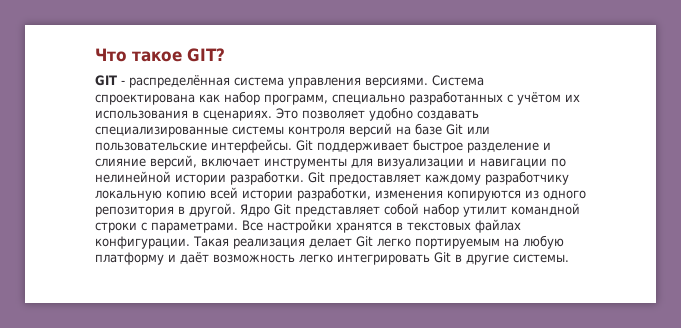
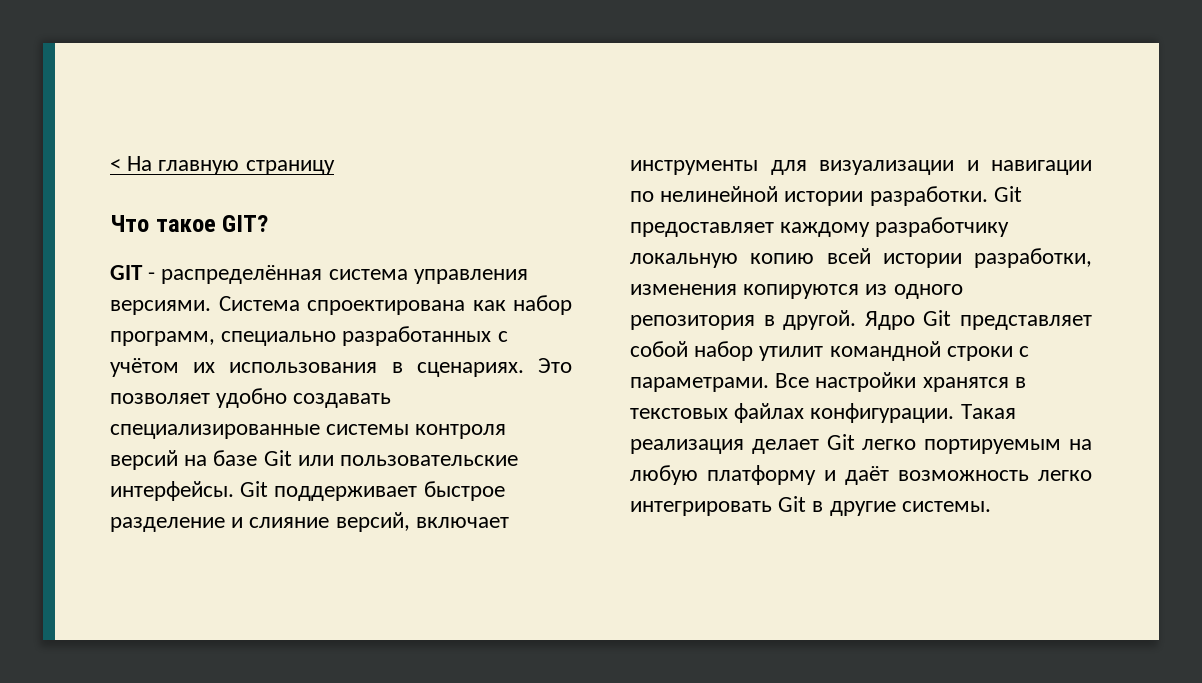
+ < На главную страницу

